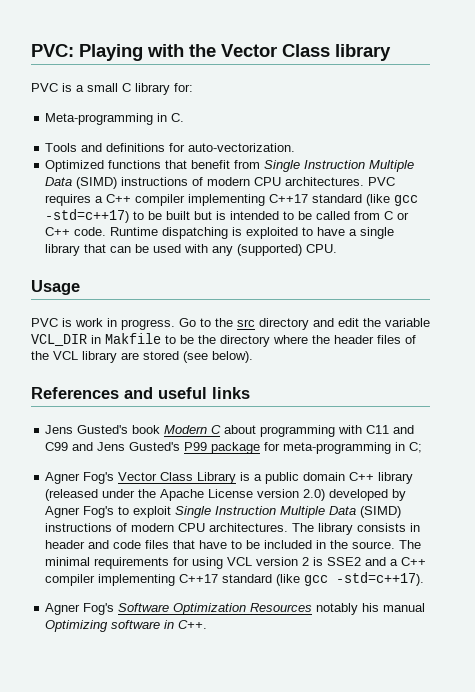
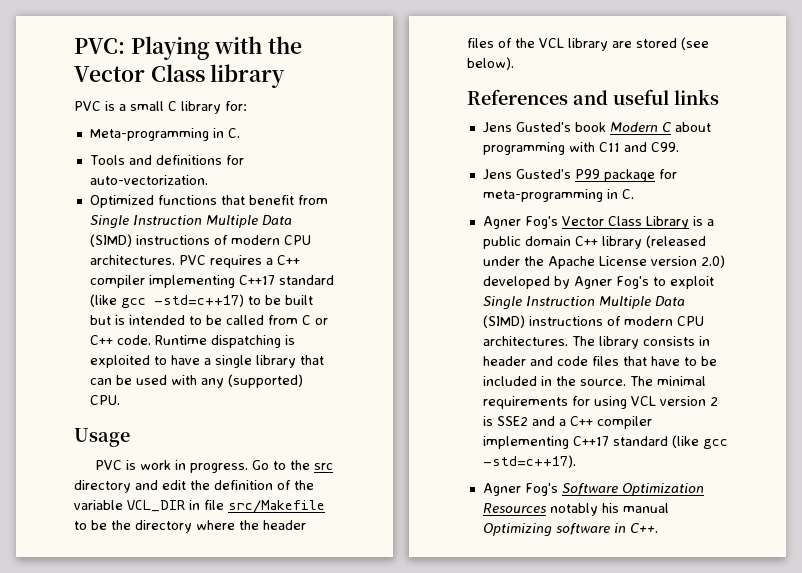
- Go to the src directory and edit the variable VCL_DIR in Makfile to be the directory where the header files of the VCL library are stored (see below).
+ Go to the src directory and edit the definition of the variable VCL_DIR in file src/Makefile to be the directory where the header files of the VCL library are stored (see below).
- Jens Gusted's book Modern C about programming with C11 and C99 and Jens Gusted's P99 package for meta-programming in C;
+ Jens Gusted's book Modern C about programming with C11 and C99.
+ Jens Gusted's P99 package for meta-programming in C.

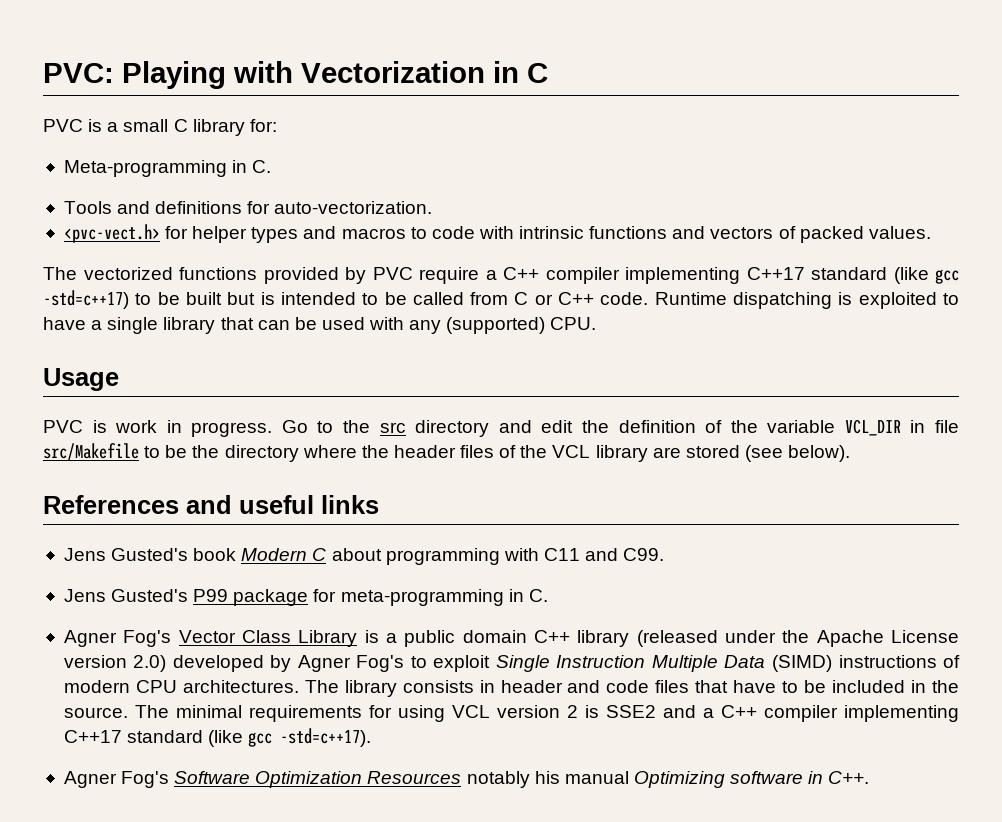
- PVC: Playing with the Vector Class library
+ PVC: Playing with Vectorization in C
- Optimized functions that benefit from Single Instruction Multiple Data (SIMD) instructions of modern CPU architectures. PVC requires a C++ compiler implementing C++17 standard (like gcc -std=c++17) to be built but is intended to be called from C or C++ code.
+ <pvc-vect.h> for helper types and macros to code with intrinsic functions and vectors of packed values.
+ The vectorized functions provided by PVC require a C++ compiler implementing C++17 standard (like gcc -std=c++17) to be built but is intended to be called from C or C++ code.

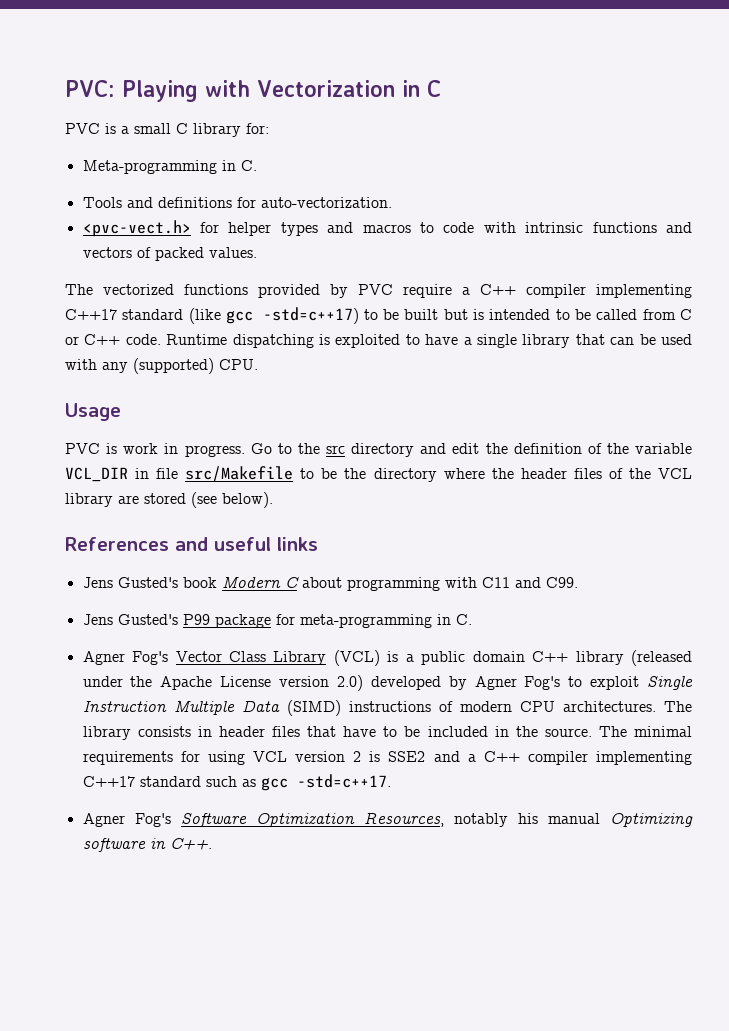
- Agner Fog's Vector Class Library is a public domain C++ library (released under the Apache License version 2.0) developed by Agner Fog's to exploit Single Instruction Multiple Data (SIMD) instructions of modern CPU architectures.
+ Agner Fog's Vector Class Library (VCL) is a public domain C++ library (released under the Apache License version 2.0) developed by Agner Fog's to exploit Single Instruction Multiple Data (SIMD) instructions of modern CPU architectures.
- The library consists in header and code files that have to be included in the source.
+ The library consists in header files that have to be included in the source.
- The minimal requirements for using VCL version 2 is SSE2 and a C++ compiler implementing C++17 standard (like gcc -std=c++17).
+ The minimal requirements for using VCL version 2 is SSE2 and a C++ compiler implementing C++17 standard such as gcc -std=c++17.
- Agner Fog's Software Optimization Resources notably his manual Optimizing software in C++.
+ Agner Fog's Software Optimization Resources, notably his manual Optimizing software in C++.

